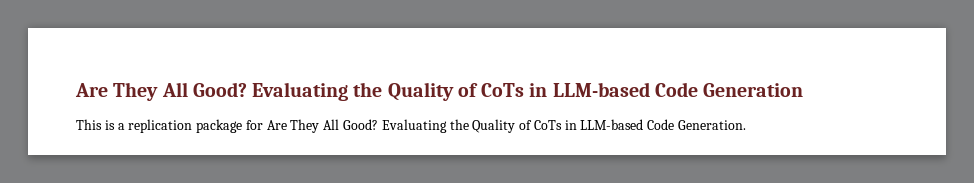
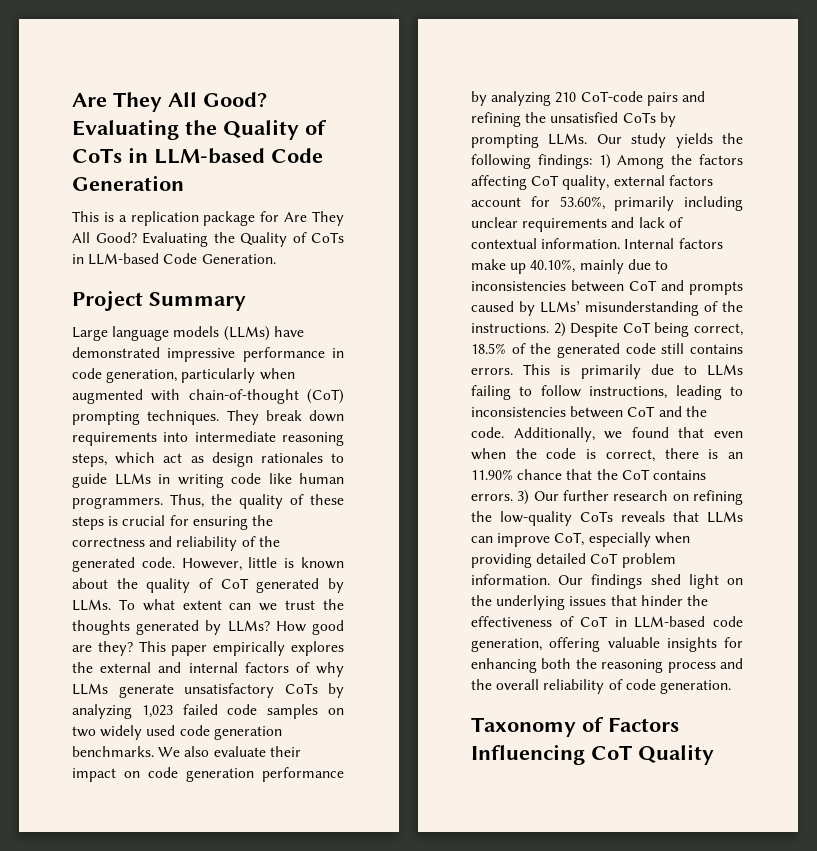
+ Project Summary
+ Large language models (LLMs) have demonstrated impressive performance in code generation, particularly when augmented with chain-of-thought (CoT) prompting techniques. They break down requirements into intermediate reasoning steps, which act as design rationales to guide LLMs in writing code like human programmers. Thus, the quality of these steps is crucial for ensuring the correctness and reliability of the generated code. However, little is known about the quality of CoT generated by LLMs. To what extent can we trust the thoughts generated by LLMs? How good are they? This paper empirically explores the external and internal factors of why LLMs generate unsatisfactory CoTs by analyzing 1,023 failed code samples on two widely used code generation benchmarks. We also evaluate their impact on code generation performance by analyzing 210 CoT-code pairs and refining the unsatisfied CoTs by prompting LLMs. Our study yields the following findings: 1) Among the factors affecting CoT quality, external factors account for 53.60%, primarily including unclear requirements and lack of contextual information. Internal factors make up 40.10%, mainly due to inconsistencies between CoT and prompts caused by LLMs’ misunderstanding of the instructions. 2) Despite CoT being correct, 18.5% of the generated code still contains errors. This is primarily due to LLMs failing to follow instructions, leading to inconsistencies between CoT and the code. Additionally, we found that even when the code is correct, there is an 11.90% chance that the CoT contains errors. 3) Our further research on refining the low-quality CoTs reveals that LLMs can improve CoT, especially when providing detailed CoT problem information. Our findings shed light on the underlying issues that hinder the effectiveness of CoT in LLM-based code generation, offering valuable insights for enhancing both the reasoning process and the overall reliability of code generation.
+ Taxonomy of Factors Influencing CoT Quality

